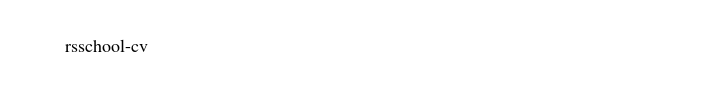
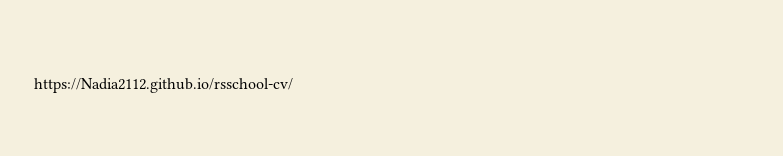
- rsschool-cv
+ https://Nadia2112.github.io/rsschool-cv/

